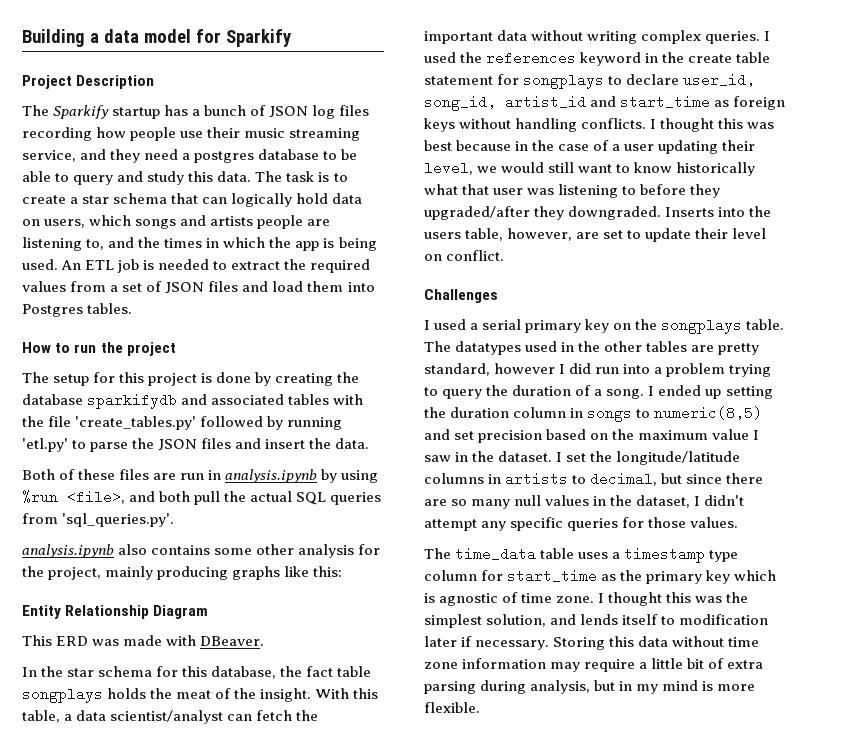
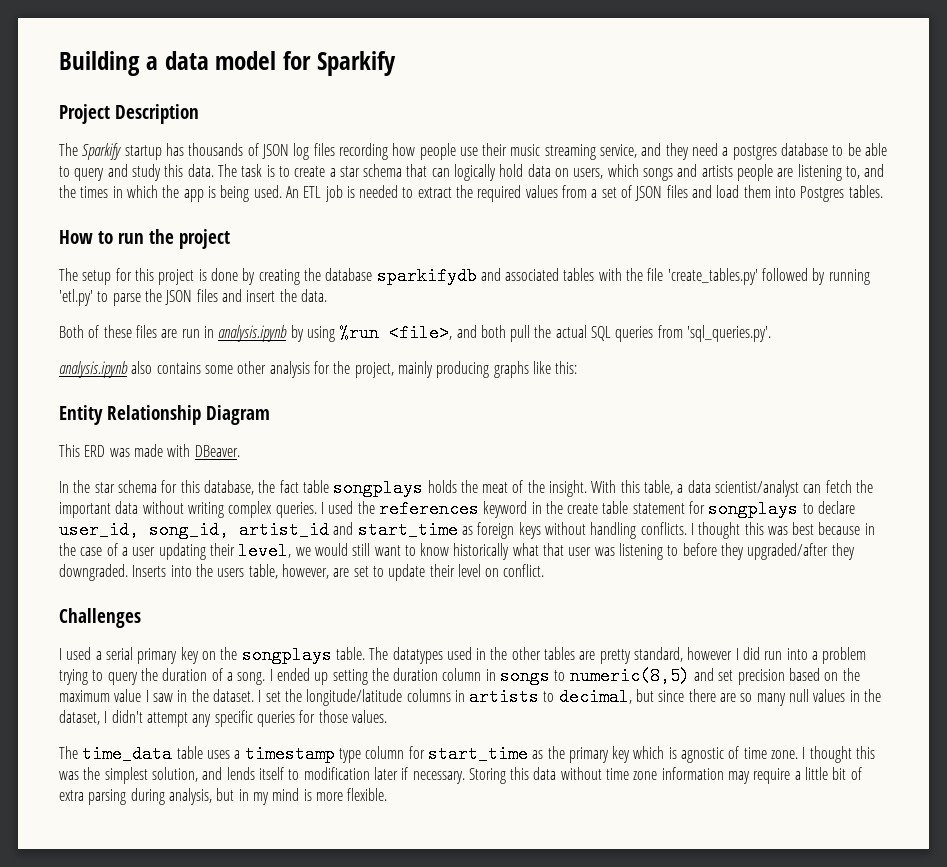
- The Sparkify startup has a bunch of JSON log files recording how people use their music streaming service, and they need a postgres database to be able to query and study this data.
+ The Sparkify startup has thousands of JSON log files recording how people use their music streaming service, and they need a postgres database to be able to query and study this data.

